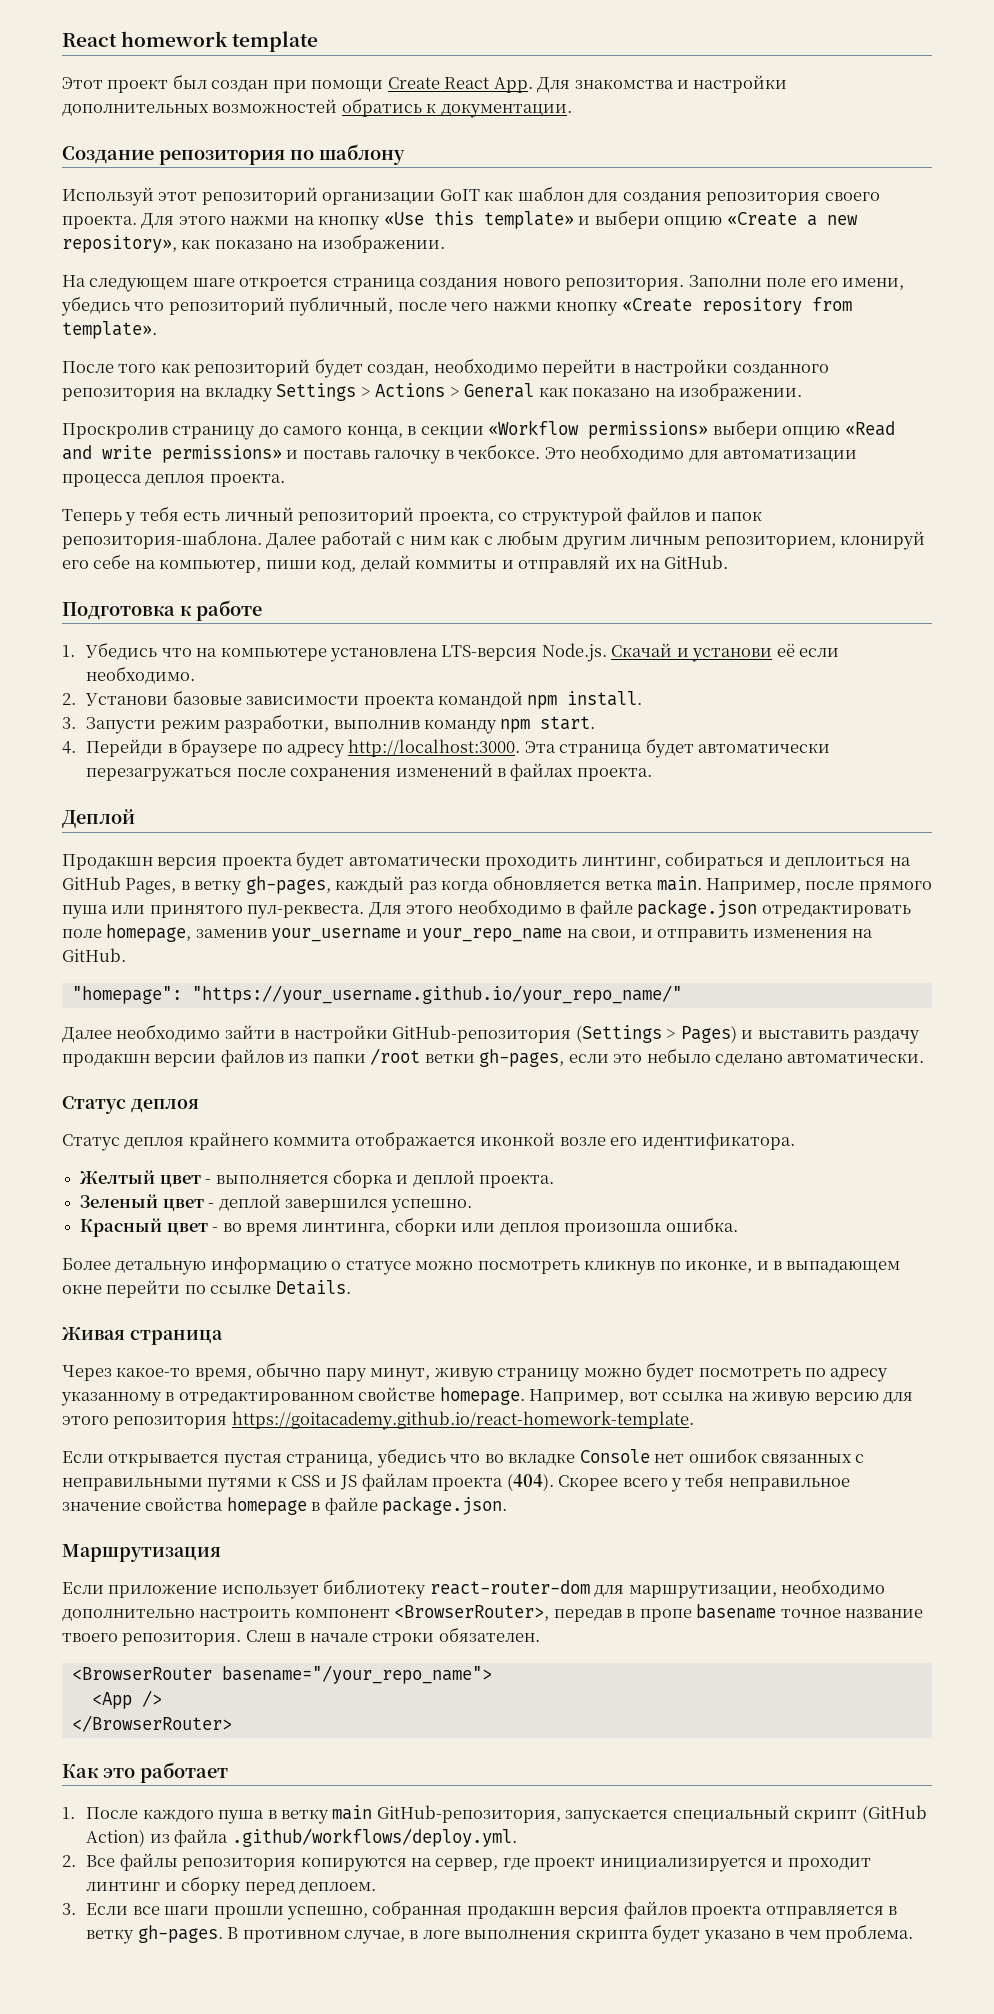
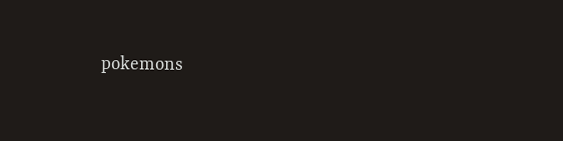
- React homework template
- Этот проект был создан при помощи Create React App. Для знакомства и настройки дополнительных возможностей обратись к документации.
- Создание репозитория по шаблону
- Используй этот репозиторий организации GoIT как шаблон для создания репозитория своего проекта. Для этого нажми на кнопку «Use this template» и выбери опцию «Create a new repository», как показано на изображении.
- На следующем шаге откроется страница создания нового репозитория. Заполни поле его имени, убедись что репозиторий публичный, после чего нажми кнопку «Create repository from template».
- После того как репозиторий будет создан, необходимо перейти в настройки созданного репозитория на вкладку Settings > Actions > General как показано на изображении.
- Проскролив страницу до самого конца, в секции «Workflow permissions» выбери опцию «Read and write permissions» и поставь галочку в чекбоксе. Это необходимо для автоматизации процесса деплоя проекта.
- Теперь у тебя есть личный репозиторий проекта, со структурой файлов и папок репозитория-шаблона. Далее работай с ним как с любым другим личным репозиторием, клонируй его себе на компьютер, пиши код, делай коммиты и отправляй их на GitHub.
- Подготовка к работе
- 1. Убедись что на компьютере установлена LTS-версия Node.js. Скачай и установи её если необходимо.
- 2. Установи базовые зависимости проекта командой npm install.
- 3. Запусти режим разработки, выполнив команду npm start.
- 4. Перейди в браузере по адресу http://localhost:3000. Эта страница будет автоматически перезагружаться после сохранения изменений в файлах проекта.
- Деплой
- Продакшн версия проекта будет автоматически проходить линтинг, собираться и деплоиться на GitHub Pages, в ветку gh-pages, каждый раз когда обновляется ветка main. Например, после прямого пуша или принятого пул-реквеста. Для этого необходимо в файле package.json отредактировать поле homepage, заменив your_username и your_repo_name на свои, и отправить изменения на GitHub.
- "homepage": "https://your_username.github.io/your_repo_name/"
- Далее необходимо зайти в настройки GitHub-репозитория (Settings > Pages) и выставить раздачу продакшн версии файлов из папки /root ветки gh-pages, если это небыло сделано автоматически.
- Статус деплоя
- Статус деплоя крайнего коммита отображается иконкой возле его идентификатора.
- Желтый цвет - выполняется сборка и деплой проекта.
- Зеленый цвет - деплой завершился успешно.
- Красный цвет - во время линтинга, сборки или деплоя произошла ошибка.
- Более детальную информацию о статусе можно посмотреть кликнув по иконке, и в выпадающем окне перейти по ссылке Details.
- Живая страница
- Через какое-то время, обычно пару минут, живую страницу можно будет посмотреть по адресу указанному в отредактированном свойстве homepage. Например, вот ссылка на живую версию для этого репозитория https://goitacademy.github.io/react-homework-template.
- Если открывается пустая страница, убедись что во вкладке Console нет ошибок связанных с неправильными путями к CSS и JS файлам проекта (404). Скорее всего у тебя неправильное значение свойства homepage в файле package.json.
- Маршрутизация
- Если приложение использует библиотеку react-router-dom для маршрутизации, необходимо дополнительно настроить компонент <BrowserRouter>, передав в пропе basename точное название твоего репозитория. Слеш в начале строки обязателен.
- <BrowserRouter basename="/your_repo_name">
- <App />
- </BrowserRouter>
- Как это работает
- 1. После каждого пуша в ветку main GitHub-репозитория, запускается специальный скрипт (GitHub Action) из файла .github/workflows/deploy.yml.
- 2. Все файлы репозитория копируются на сервер, где проект инициализируется и проходит линтинг и сборку перед деплоем.
- 3. Если все шаги прошли успешно, собранная продакшн версия файлов проекта отправляется в ветку gh-pages. В противном случае, в логе выполнения скрипта будет указано в чем проблема.
+ pokemons

